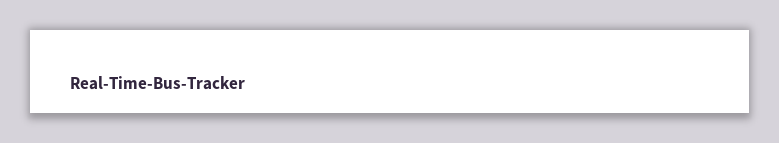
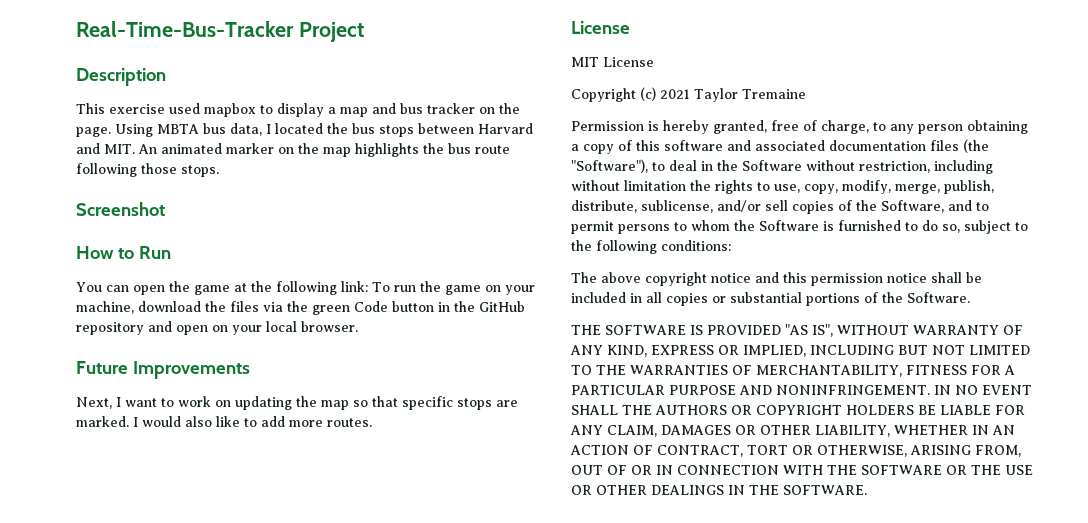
- Real-Time-Bus-Tracker
+ Real-Time-Bus-Tracker Project
+ Description
+ This exercise used mapbox to display a map and bus tracker on the page. Using MBTA bus data, I located the bus stops between Harvard and MIT. An animated marker on the map highlights the bus route following those stops.
+ Screenshot
+ How to Run
+ You can open the game at the following link: To run the game on your machine, download the files via the green Code button in the GitHub repository and open on your local browser.
+ Future Improvements
+ Next, I want to work on updating the map so that specific stops are marked. I would also like to add more routes.
+ License
+ MIT License
+ Copyright (c) 2021 Taylor Tremaine
+ Permission is hereby granted, free of charge, to any person obtaining a copy of this software and associated documentation files (the "Software"), to deal in the Software without restriction, including without limitation the rights to use, copy, modify, merge, publish, distribute, sublicense, and/or sell copies of the Software, and to permit persons to whom the Software is furnished to do so, subject to the following conditions:
+ The above copyright notice and this permission notice shall be included in all copies or substantial portions of the Software.
+ THE SOFTWARE IS PROVIDED "AS IS", WITHOUT WARRANTY OF ANY KIND, EXPRESS OR IMPLIED, INCLUDING BUT NOT LIMITED TO THE WARRANTIES OF MERCHANTABILITY, FITNESS FOR A PARTICULAR PURPOSE AND NONINFRINGEMENT. IN NO EVENT SHALL THE AUTHORS OR COPYRIGHT HOLDERS BE LIABLE FOR ANY CLAIM, DAMAGES OR OTHER LIABILITY, WHETHER IN AN ACTION OF CONTRACT, TORT OR OTHERWISE, ARISING FROM, OUT OF OR IN CONNECTION WITH THE SOFTWARE OR THE USE OR OTHER DEALINGS IN THE SOFTWARE.

